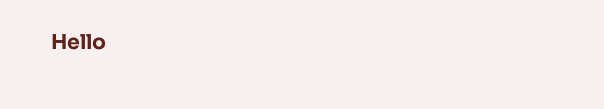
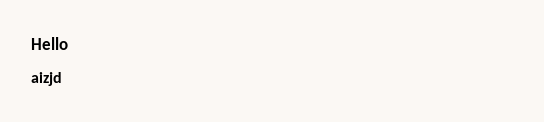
+ aizjd

